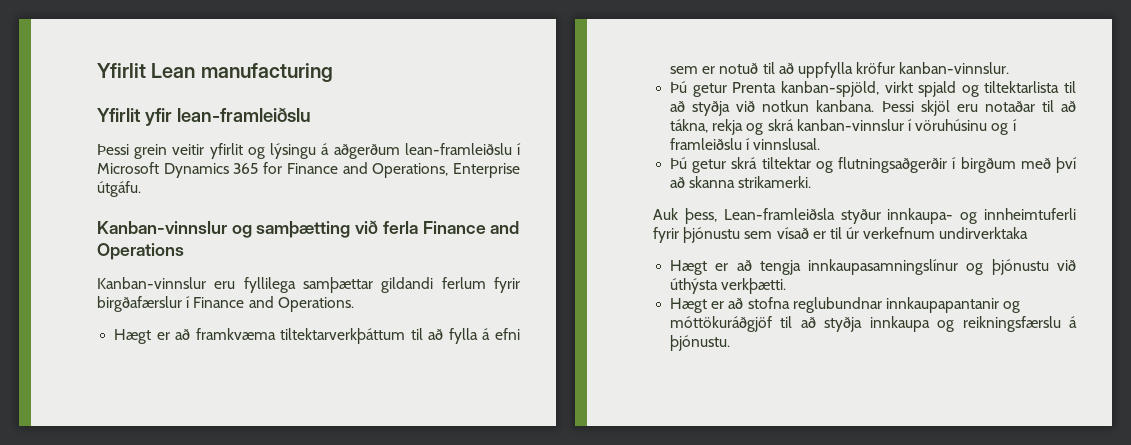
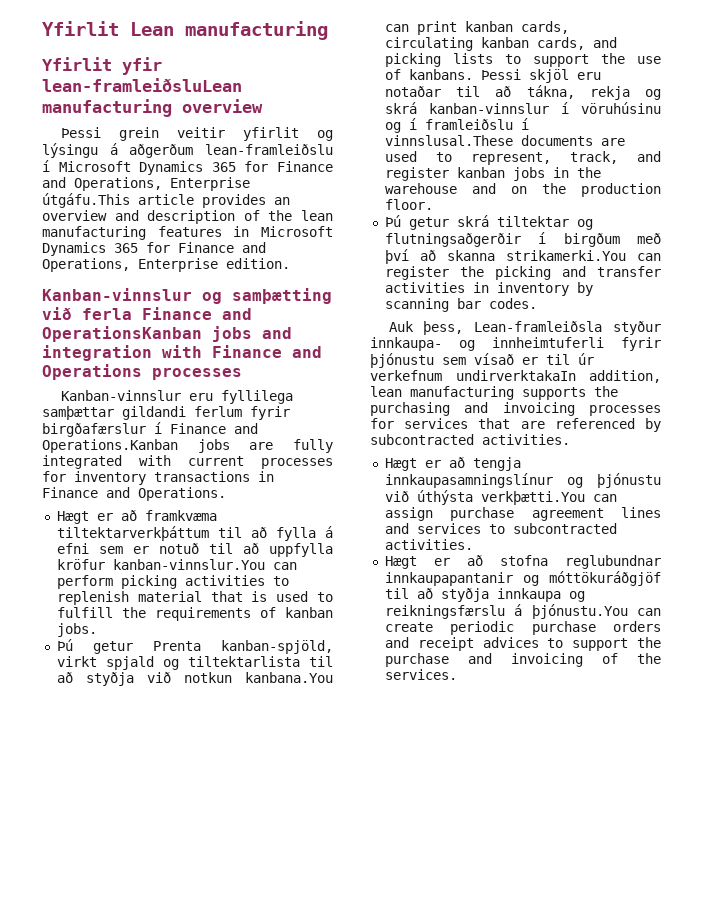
- Yfirlit yfir lean-framleiðslu
+ Yfirlit yfir lean-framleiðsluLean manufacturing overview
- Þessi grein veitir yfirlit og lýsingu á aðgerðum lean-framleiðslu í Microsoft Dynamics 365 for Finance and Operations, Enterprise útgáfu.
+ Þessi grein veitir yfirlit og lýsingu á aðgerðum lean-framleiðslu í Microsoft Dynamics 365 for Finance and Operations, Enterprise útgáfu.This article provides an overview and description of the lean manufacturing features in Microsoft Dynamics 365 for Finance and Operations, Enterprise edition.
- Kanban-vinnslur og samþætting við ferla Finance and Operations
+ Kanban-vinnslur og samþætting við ferla Finance and OperationsKanban jobs and integration with Finance and Operations processes
- Kanban-vinnslur eru fyllilega samþættar gildandi ferlum fyrir birgðafærslur í Finance and Operations.
+ Kanban-vinnslur eru fyllilega samþættar gildandi ferlum fyrir birgðafærslur í Finance and Operations.Kanban jobs are fully integrated with current processes for inventory transactions in Finance and Operations.
- Hægt er að framkvæma tiltektarverkþáttum til að fylla á efni sem er notuð til að uppfylla kröfur kanban-vinnslur.
+ Hægt er að framkvæma tiltektarverkþáttum til að fylla á efni sem er notuð til að uppfylla kröfur kanban-vinnslur.You can perform picking activities to replenish material that is used to fulfill the requirements of kanban jobs.
- Þú getur Prenta kanban-spjöld, virkt spjald og tiltektarlista til að styðja við notkun kanbana.
+ Þú getur Prenta kanban-spjöld, virkt spjald og tiltektarlista til að styðja við notkun kanbana.You can print kanban cards, circulating kanban cards, and picking lists to support the use of kanbans.
- Þessi skjöl eru notaðar til að tákna, rekja og skrá kanban-vinnslur í vöruhúsinu og í framleiðslu í vinnslusal.
+ Þessi skjöl eru notaðar til að tákna, rekja og skrá kanban-vinnslur í vöruhúsinu og í framleiðslu í vinnslusal.These documents are used to represent, track, and register kanban jobs in the warehouse and on the production floor.
- Þú getur skrá tiltektar og flutningsaðgerðir í birgðum með því að skanna strikamerki.
+ Þú getur skrá tiltektar og flutningsaðgerðir í birgðum með því að skanna strikamerki.You can register the picking and transfer activities in inventory by scanning bar codes.
- Auk þess, Lean-framleiðsla styður innkaupa- og innheimtuferli fyrir þjónustu sem vísað er til úr verkefnum undirverktaka
+ Auk þess, Lean-framleiðsla styður innkaupa- og innheimtuferli fyrir þjónustu sem vísað er til úr verkefnum undirverktakaIn addition, lean manufacturing supports the purchasing and invoicing processes for services that are referenced by subcontracted activities.
- Hægt er að tengja innkaupasamningslínur og þjónustu við úthýsta verkþætti.
+ Hægt er að tengja innkaupasamningslínur og þjónustu við úthýsta verkþætti.You can assign purchase agreement lines and services to subcontracted activities.
- Hægt er að stofna reglubundnar innkaupapantanir og móttökuráðgjöf til að styðja innkaupa og reikningsfærslu á þjónustu.
+ Hægt er að stofna reglubundnar innkaupapantanir og móttökuráðgjöf til að styðja innkaupa og reikningsfærslu á þjónustu.You can create periodic purchase orders and receipt advices to support the purchase and invoicing of the services.

